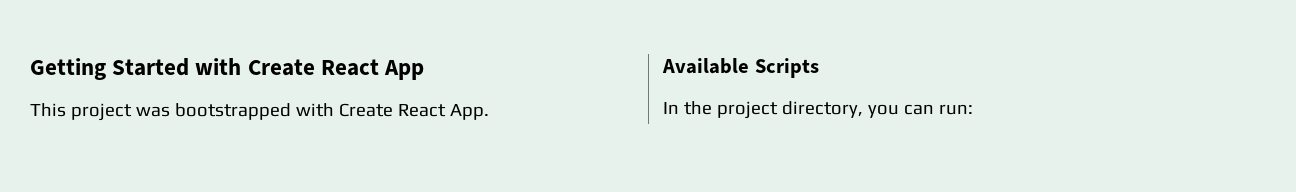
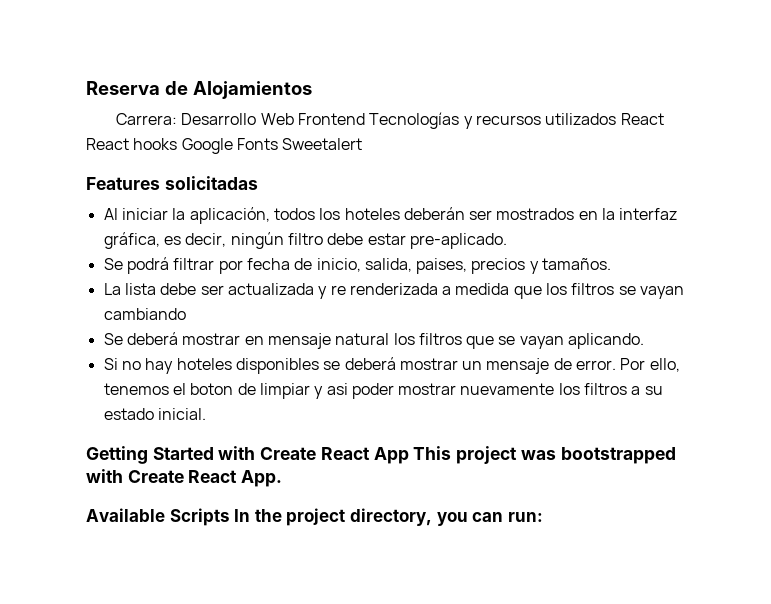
+ Reserva de Alojamientos
+ Carrera: Desarrollo Web Frontend Tecnologías y recursos utilizados React React hooks Google Fonts Sweetalert
+ Features solicitadas
+ Al iniciar la aplicación, todos los hoteles deberán ser mostrados en la interfaz gráfica, es decir, ningún filtro debe estar pre-aplicado.
+ Se podrá filtrar por fecha de inicio, salida, paises, precios y tamaños.
+ La lista debe ser actualizada y re renderizada a medida que los filtros se vayan cambiando
+ Se deberá mostrar en mensaje natural los filtros que se vayan aplicando.
+ Si no hay hoteles disponibles se deberá mostrar un mensaje de error. Por ello, tenemos el boton de limpiar y asi poder mostrar nuevamente los filtros a su estado inicial.
- Getting Started with Create React App
- This project was bootstrapped with Create React App.
+ Getting Started with Create React App This project was bootstrapped with Create React App.
- Available Scripts
- In the project directory, you can run:
+ Available Scripts In the project directory, you can run:

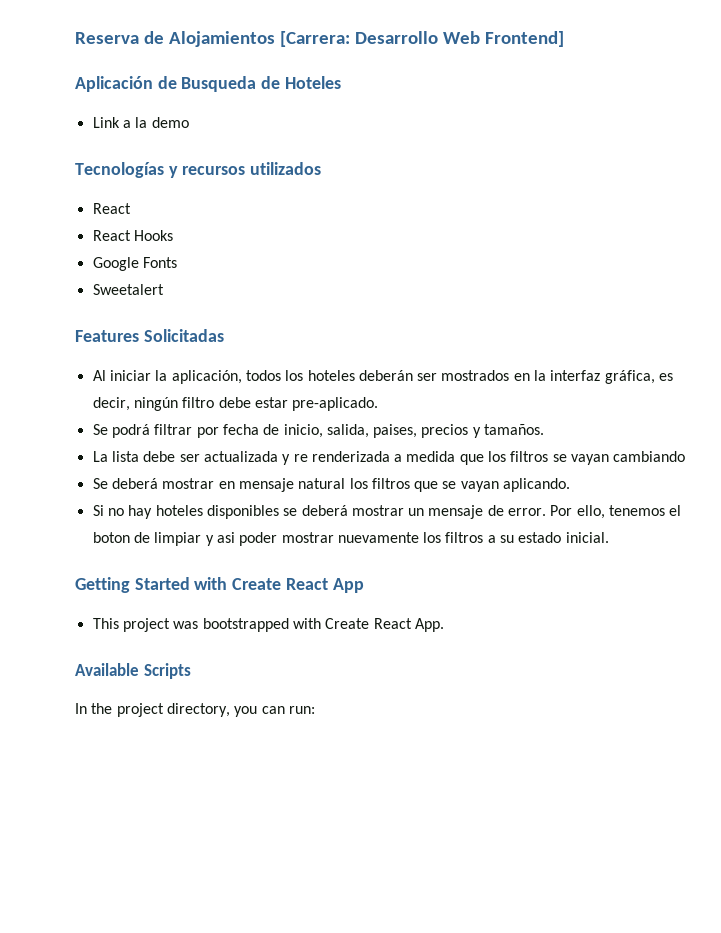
- Reserva de Alojamientos
- Carrera: Desarrollo Web Frontend Tecnologías y recursos utilizados React React hooks Google Fonts Sweetalert
+ Reserva de Alojamientos [Carrera: Desarrollo Web Frontend]
+ Aplicación de Busqueda de Hoteles
+ Link a la demo
+ Tecnologías y recursos utilizados
+ React
+ React Hooks
+ Google Fonts
+ Sweetalert
- Features solicitadas
+ Features Solicitadas
- Getting Started with Create React App This project was bootstrapped with Create React App.
+ Getting Started with Create React App
+ This project was bootstrapped with Create React App.
- Available Scripts In the project directory, you can run:
+ Available Scripts
+ In the project directory, you can run:

